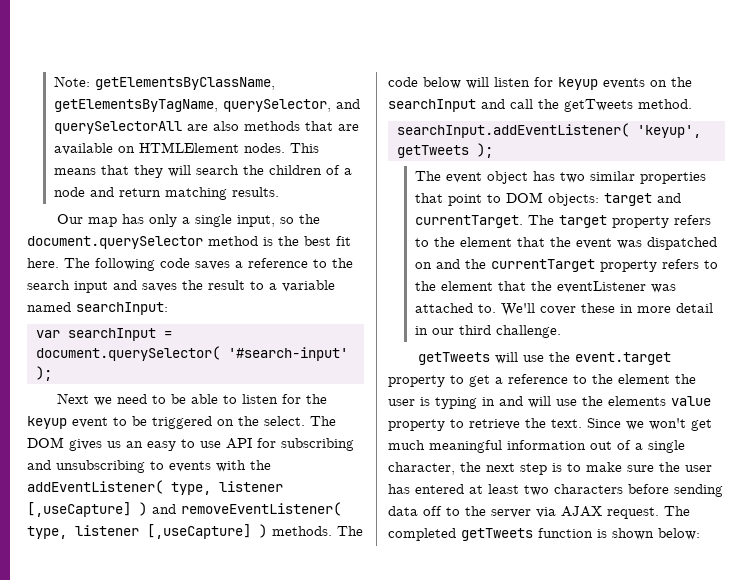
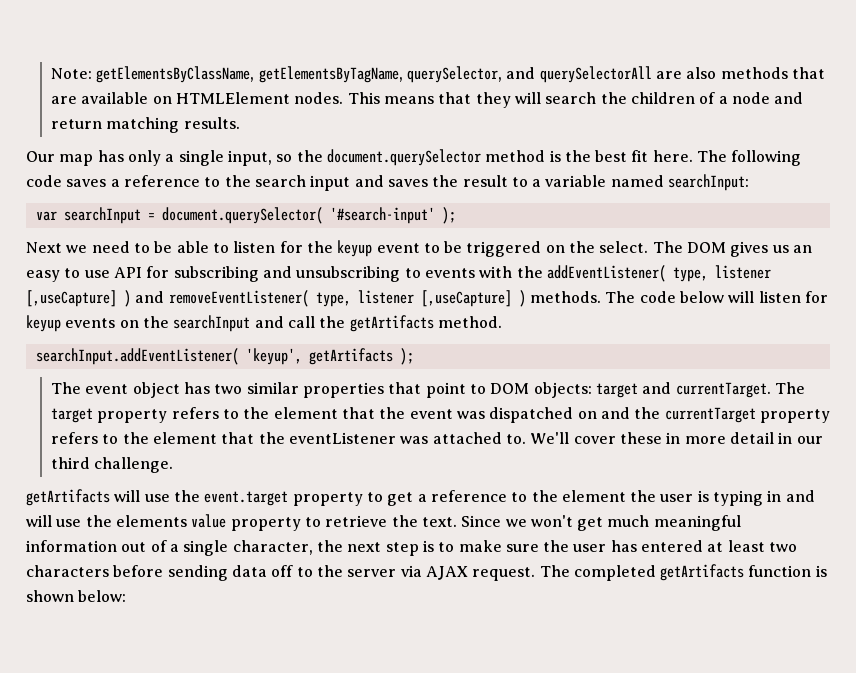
- The code below will listen for keyup events on the searchInput and call the getTweets method.
+ The code below will listen for keyup events on the searchInput and call the getArtifacts method.
- searchInput.addEventListener( 'keyup', getTweets );
+ searchInput.addEventListener( 'keyup', getArtifacts );
- getTweets will use the event.target property to get a reference to the element the user is typing in and will use the elements value property to retrieve the text.
+ getArtifacts will use the event.target property to get a reference to the element the user is typing in and will use the elements value property to retrieve the text.
- The completed getTweets function is shown below:
+ The completed getArtifacts function is shown below:

